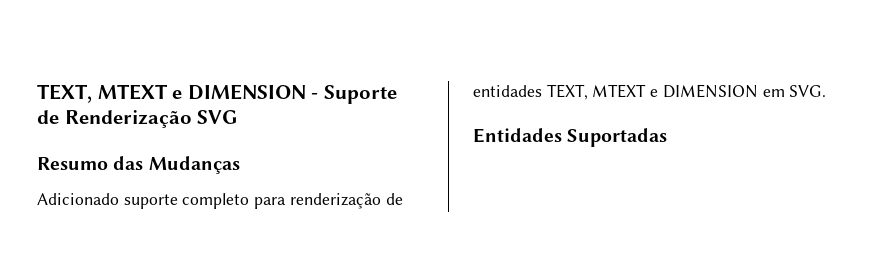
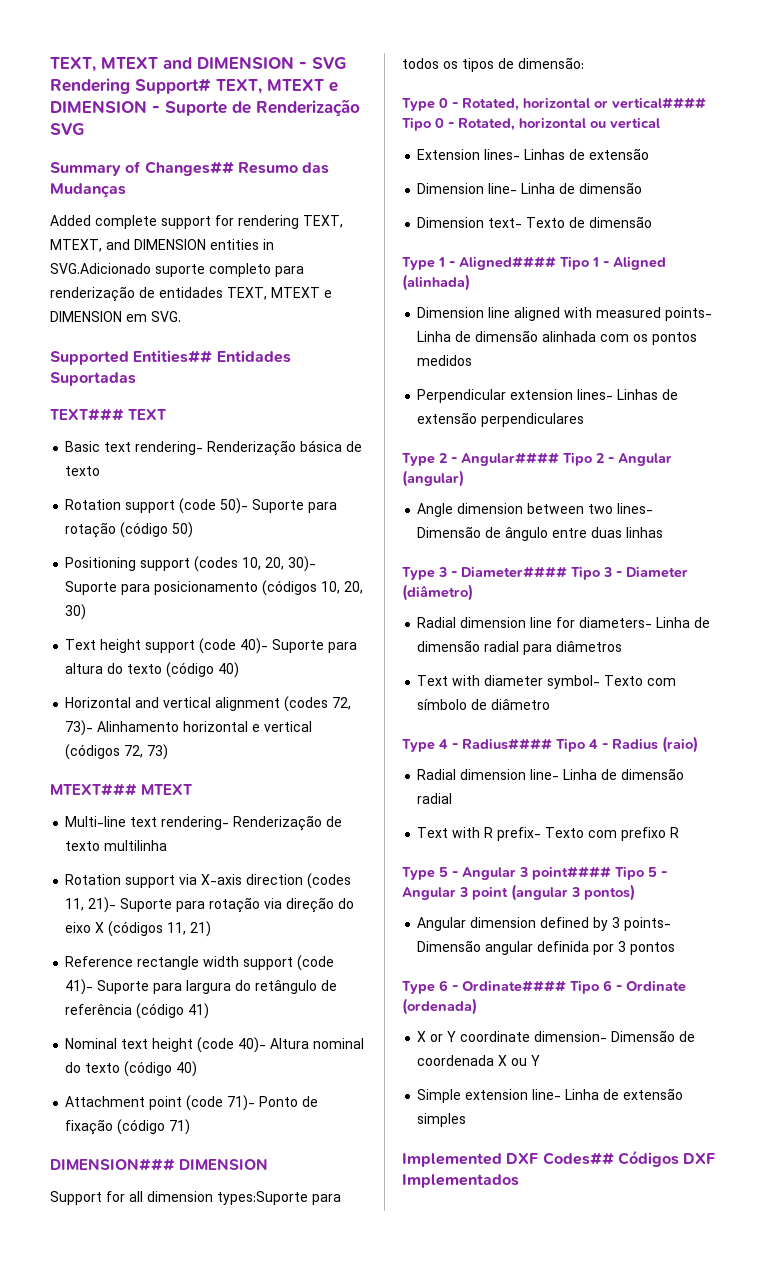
- TEXT, MTEXT e DIMENSION - Suporte de Renderização SVG
+ TEXT, MTEXT and DIMENSION - SVG Rendering Support# TEXT, MTEXT e DIMENSION - Suporte de Renderização SVG
- Resumo das Mudanças
+ Summary of Changes## Resumo das Mudanças
- Adicionado suporte completo para renderização de entidades TEXT, MTEXT e DIMENSION em SVG.
+ Added complete support for rendering TEXT, MTEXT, and DIMENSION entities in SVG.Adicionado suporte completo para renderização de entidades TEXT, MTEXT e DIMENSION em SVG.
- Entidades Suportadas
+ Supported Entities## Entidades Suportadas
+ TEXT### TEXT
+ Basic text rendering- Renderização básica de texto
+ Rotation support (code 50)- Suporte para rotação (código 50)
+ Positioning support (codes 10, 20, 30)- Suporte para posicionamento (códigos 10, 20, 30)
+ Text height support (code 40)- Suporte para altura do texto (código 40)
+ Horizontal and vertical alignment (codes 72, 73)- Alinhamento horizontal e vertical (códigos 72, 73)
+ MTEXT### MTEXT
+ Multi-line text rendering- Renderização de texto multilinha
+ Rotation support via X-axis direction (codes 11, 21)- Suporte para rotação via direção do eixo X (códigos 11, 21)
+ Reference rectangle width support (code 41)- Suporte para largura do retângulo de referência (código 41)
+ Nominal text height (code 40)- Altura nominal do texto (código 40)
+ Attachment point (code 71)- Ponto de fixação (código 71)
+ DIMENSION### DIMENSION
+ Support for all dimension types:Suporte para todos os tipos de dimensão:
+ Type 0 - Rotated, horizontal or vertical#### Tipo 0 - Rotated, horizontal ou vertical
+ Extension lines- Linhas de extensão
+ Dimension line- Linha de dimensão
+ Dimension text- Texto de dimensão
+ Type 1 - Aligned#### Tipo 1 - Aligned (alinhada)
+ Dimension line aligned with measured points- Linha de dimensão alinhada com os pontos medidos
+ Perpendicular extension lines- Linhas de extensão perpendiculares
+ Type 2 - Angular#### Tipo 2 - Angular (angular)
+ Angle dimension between two lines- Dimensão de ângulo entre duas linhas
+ Type 3 - Diameter#### Tipo 3 - Diameter (diâmetro)
+ Radial dimension line for diameters- Linha de dimensão radial para diâmetros
+ Text with diameter symbol- Texto com símbolo de diâmetro
+ Type 4 - Radius#### Tipo 4 - Radius (raio)
+ Radial dimension line- Linha de dimensão radial
+ Text with R prefix- Texto com prefixo R
+ Type 5 - Angular 3 point#### Tipo 5 - Angular 3 point (angular 3 pontos)
+ Angular dimension defined by 3 points- Dimensão angular definida por 3 pontos
+ Type 6 - Ordinate#### Tipo 6 - Ordinate (ordenada)
+ X or Y coordinate dimension- Dimensão de coordenada X ou Y
+ Simple extension line- Linha de extensão simples
+ Implemented DXF Codes## Códigos DXF Implementados

